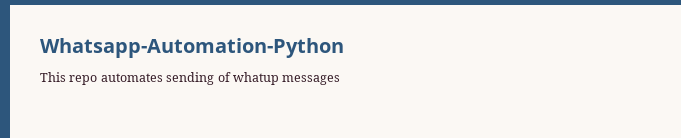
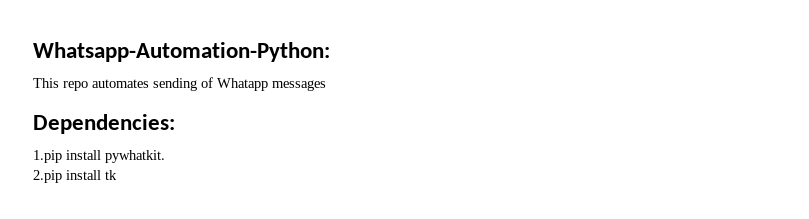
- Whatsapp-Automation-Python
+ Whatsapp-Automation-Python:
- This repo automates sending of whatup messages
+ This repo automates sending of Whatapp messages
+ Dependencies:
+ 1.pip install pywhatkit.
+ 2.pip install tk

